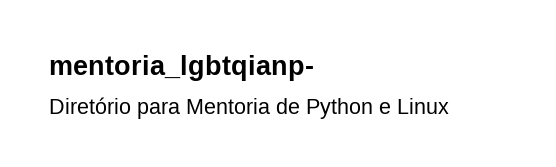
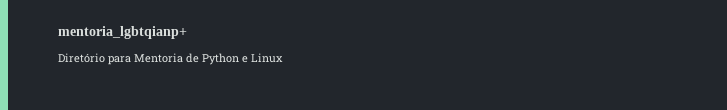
- mentoria_lgbtqianp-
+ mentoria_lgbtqianp+

